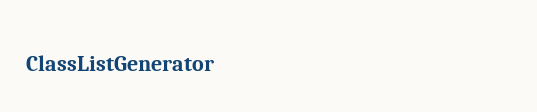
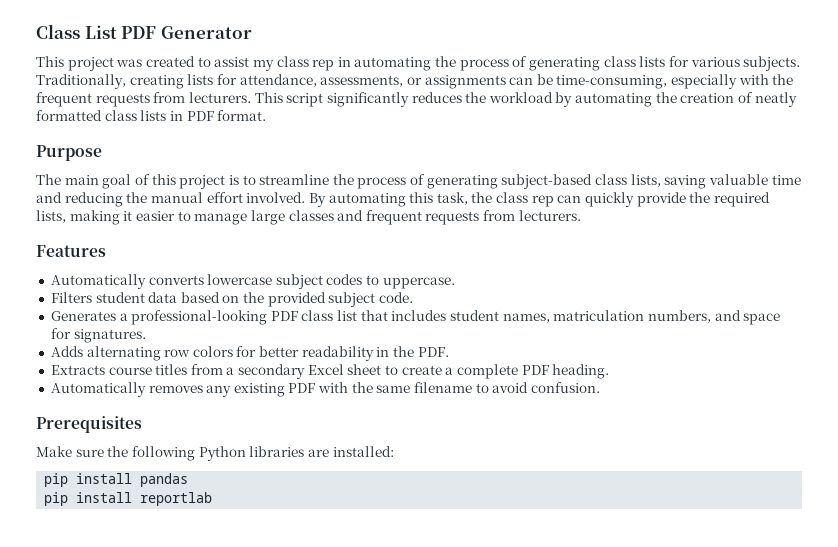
- ClassListGenerator
+ Class List PDF Generator
+ This project was created to assist my class rep in automating the process of generating class lists for various subjects. Traditionally, creating lists for attendance, assessments, or assignments can be time-consuming, especially with the frequent requests from lecturers. This script significantly reduces the workload by automating the creation of neatly formatted class lists in PDF format.
+ Purpose
+ The main goal of this project is to streamline the process of generating subject-based class lists, saving valuable time and reducing the manual effort involved. By automating this task, the class rep can quickly provide the required lists, making it easier to manage large classes and frequent requests from lecturers.
+ Features
+ Automatically converts lowercase subject codes to uppercase.
+ Filters student data based on the provided subject code.
+ Generates a professional-looking PDF class list that includes student names, matriculation numbers, and space for signatures.
+ Adds alternating row colors for better readability in the PDF.
+ Extracts course titles from a secondary Excel sheet to create a complete PDF heading.
+ Automatically removes any existing PDF with the same filename to avoid confusion.
+ Prerequisites
+ Make sure the following Python libraries are installed:
+ pip install pandas
+ pip install reportlab

